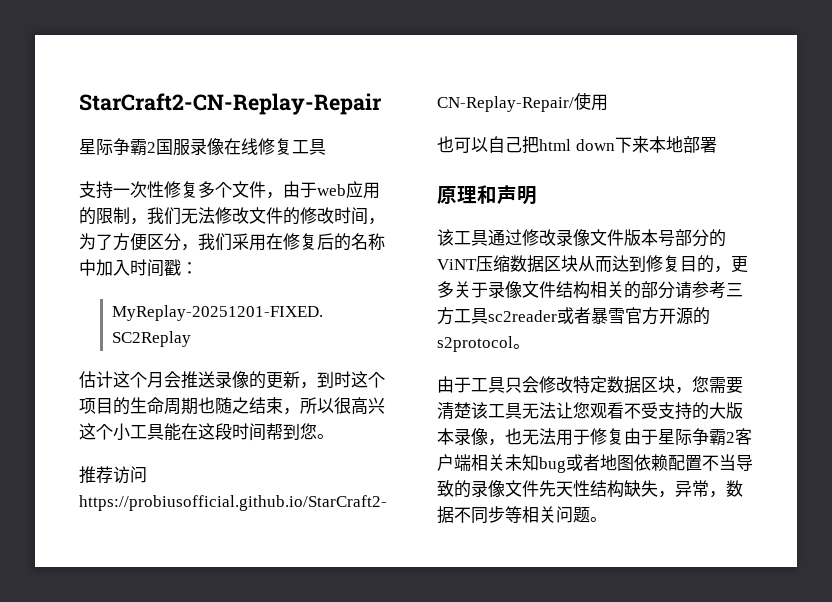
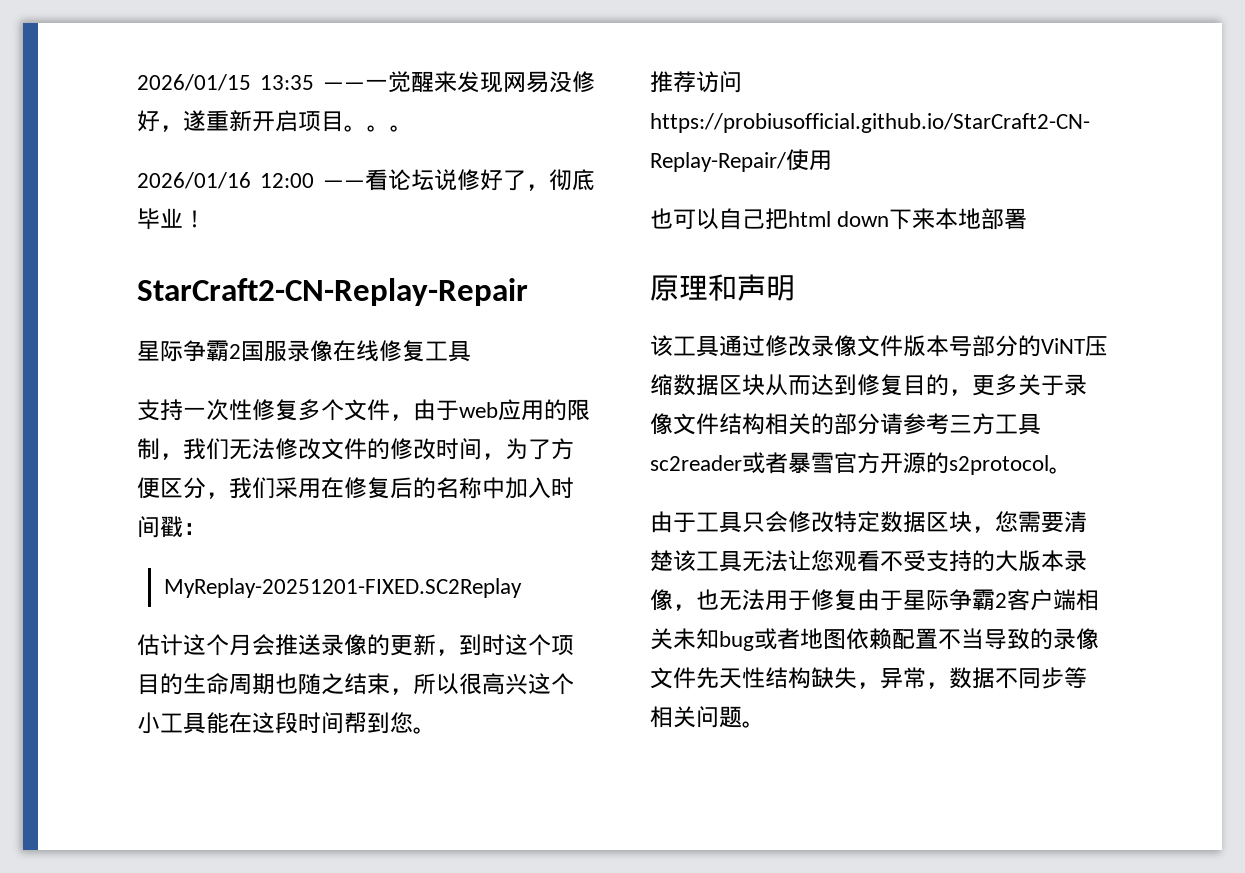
+ 2026/01/15 13:35 ——一觉醒来发现网易没修好，遂重新开启项目。。。
+ 2026/01/16 12:00 ——看论坛说修好了，彻底毕业！

